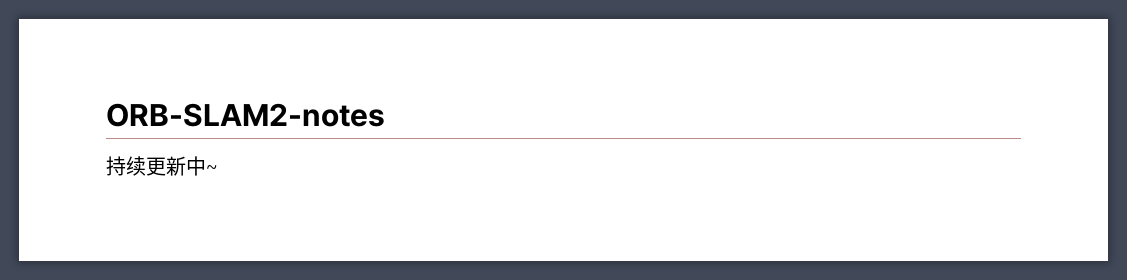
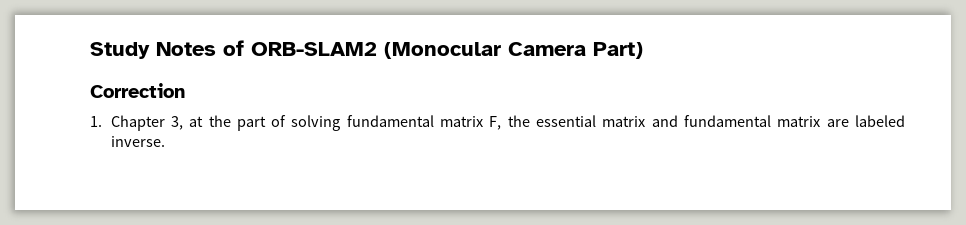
- ORB-SLAM2-notes
- 持续更新中~
+ Study Notes of ORB-SLAM2 (Monocular Camera Part)
+ Correction
+ 1. Chapter 3, at the part of solving fundamental matrix F, the essential matrix and fundamental matrix are labeled inverse.

